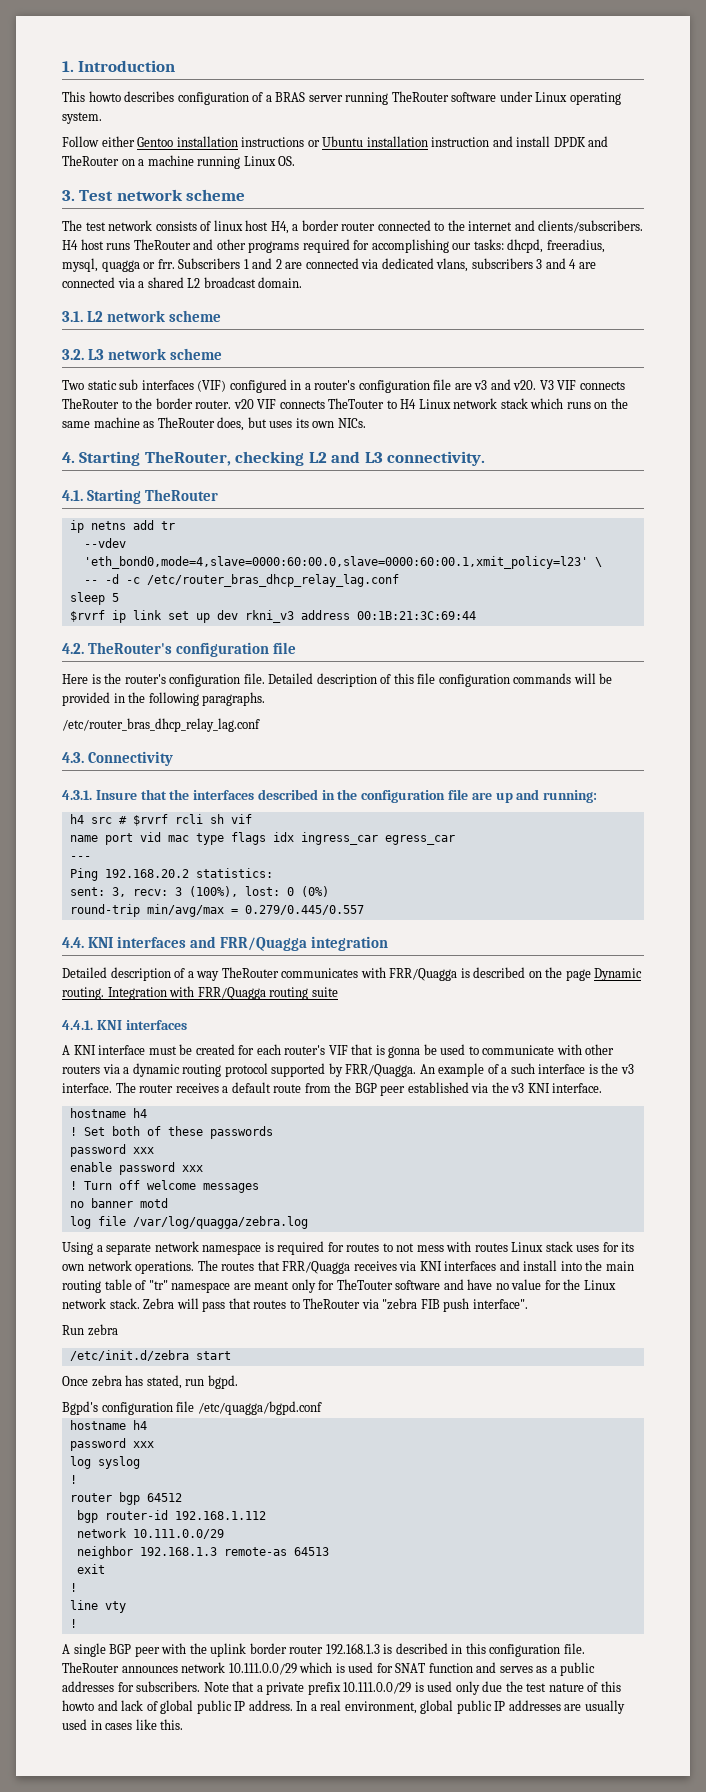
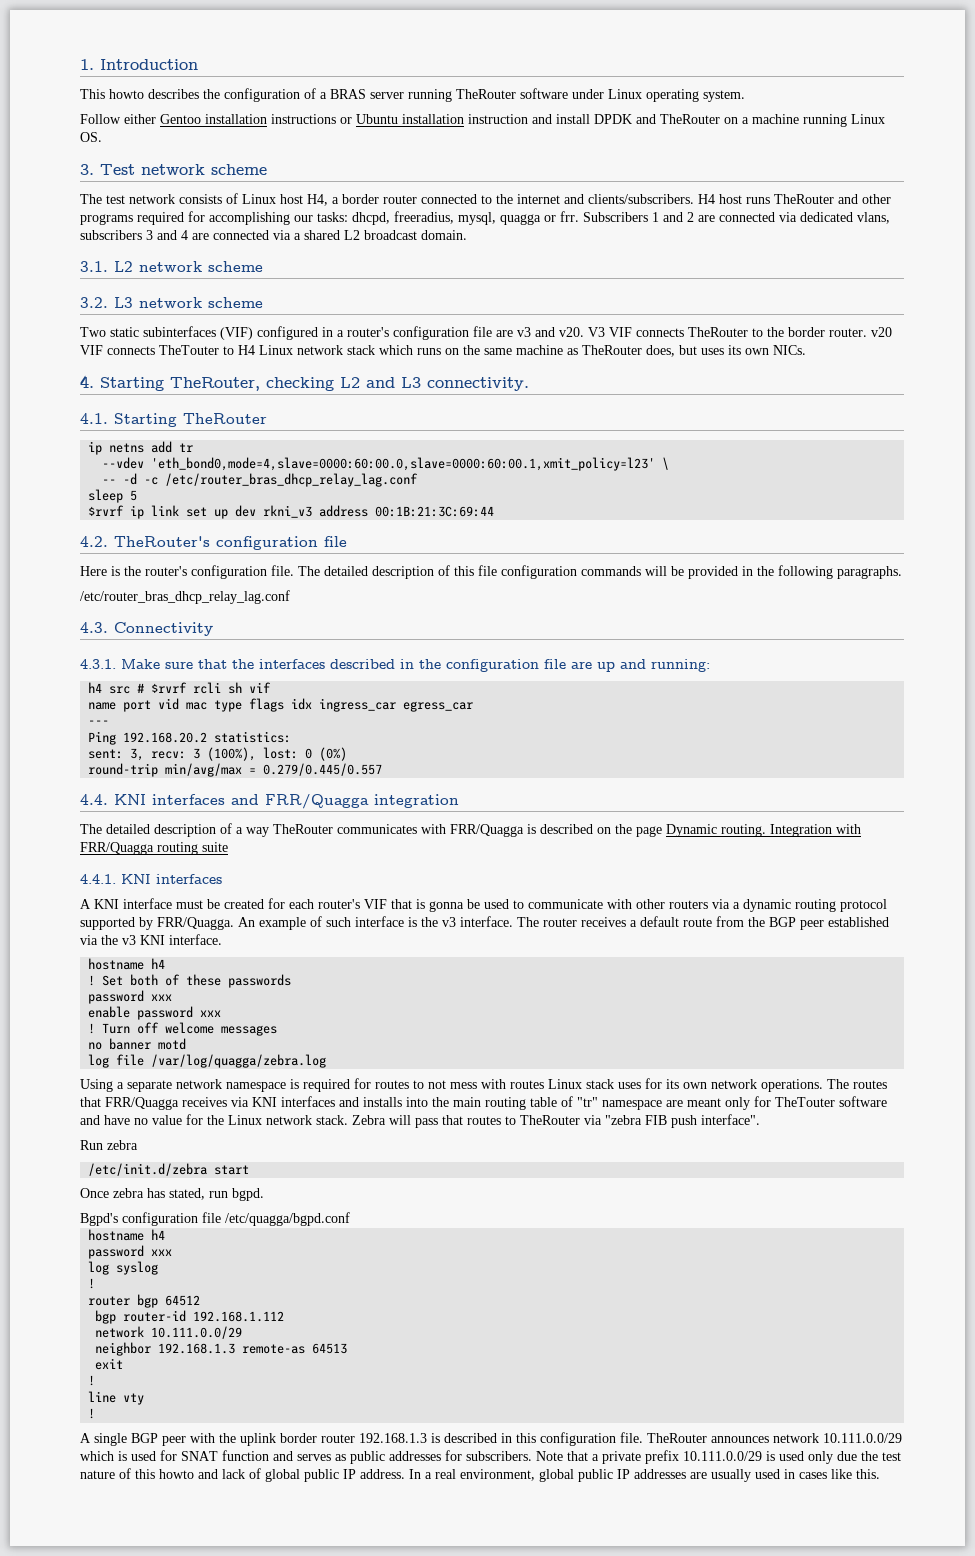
- This howto describes configuration of a BRAS server running TheRouter software under Linux operating system.
+ This howto describes the configuration of a BRAS server running TheRouter software under Linux operating system.
- The test network consists of linux host H4, a border router connected to the internet and clients/subscribers.
+ The test network consists of Linux host H4, a border router connected to the internet and clients/subscribers.
- Two static sub interfaces (VIF) configured in a router's configuration file are v3 and v20.
+ Two static subinterfaces (VIF) configured in a router's configuration file are v3 and v20.
- Detailed description of this file configuration commands will be provided in the following paragraphs.
+ The detailed description of this file configuration commands will be provided in the following paragraphs.
- 4.3.1. Insure that the interfaces described in the configuration file are up and running:
+ 4.3.1. Make sure that the interfaces described in the configuration file are up and running:
- Detailed description of a way TheRouter communicates with FRR/Quagga is described on the page Dynamic routing.
+ The detailed description of a way TheRouter communicates with FRR/Quagga is described on the page Dynamic routing.
- An example of a such interface is the v3 interface.
+ An example of such interface is the v3 interface.
- The routes that FRR/Quagga receives via KNI interfaces and install into the main routing table of "tr" namespace are meant only for TheTouter software and have no value for the Linux network stack.
+ The routes that FRR/Quagga receives via KNI interfaces and installs into the main routing table of "tr" namespace are meant only for TheTouter software and have no value for the Linux network stack.
- TheRouter announces network 10.111.0.0/29 which is used for SNAT function and serves as a public addresses for subscribers.
+ TheRouter announces network 10.111.0.0/29 which is used for SNAT function and serves as public addresses for subscribers.

